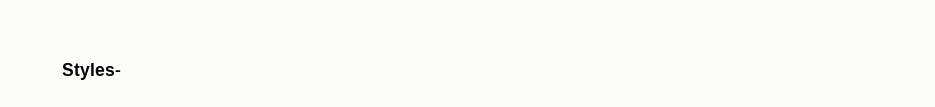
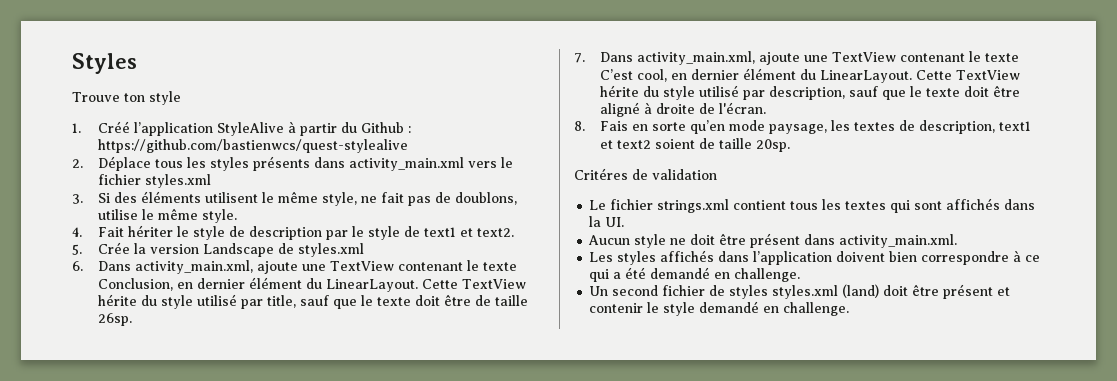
- Styles-
+ Styles
+ Trouve ton style
+ 1. Créé l’application StyleAlive à partir du Github : https://github.com/bastienwcs/quest-stylealive
+ 2. Déplace tous les styles présents dans activity_main.xml vers le fichier styles.xml
+ 3. Si des éléments utilisent le même style, ne fait pas de doublons, utilise le même style.
+ 4. Fait hériter le style de description par le style de text1 et text2.
+ 5. Crée la version Landscape de styles.xml
+ 6. Dans activity_main.xml, ajoute une TextView contenant le texte Conclusion, en dernier élément du LinearLayout. Cette TextView hérite du style utilisé par title, sauf que le texte doit être de taille 26sp.
+ 7. Dans activity_main.xml, ajoute une TextView contenant le texte C’est cool, en dernier élément du LinearLayout. Cette TextView hérite du style utilisé par description, sauf que le texte doit être aligné à droite de l'écran.
+ 8. Fais en sorte qu’en mode paysage, les textes de description, text1 et text2 soient de taille 20sp.
+ Critéres de validation
+ Le fichier strings.xml contient tous les textes qui sont affichés dans la UI.
+ Aucun style ne doit être présent dans activity_main.xml.
+ Les styles affichés dans l’application doivent bien correspondre à ce qui a été demandé en challenge.
+ Un second fichier de styles styles.xml (land) doit être présent et contenir le style demandé en challenge.

